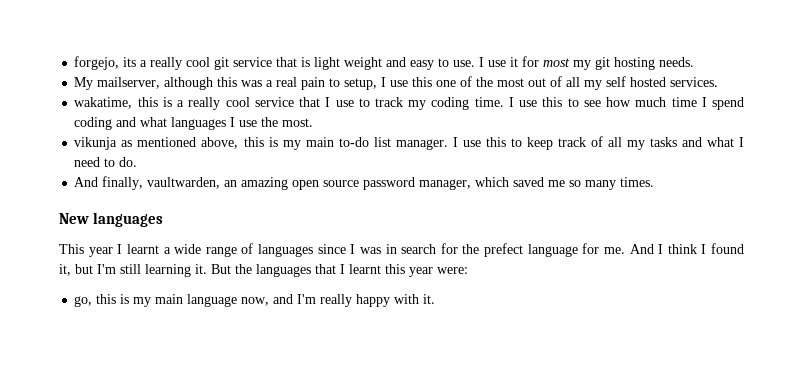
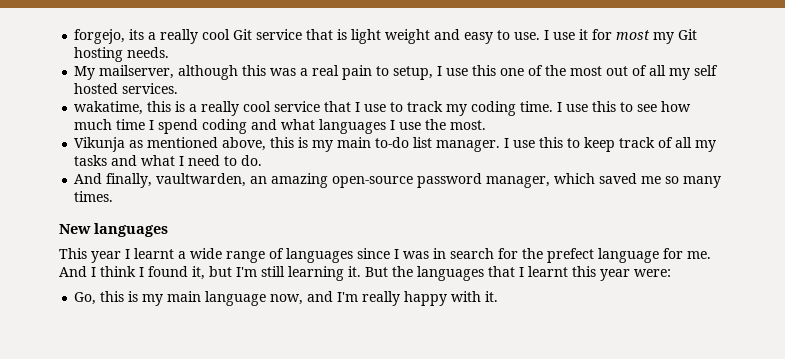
- forgejo, its a really cool git service that is light weight and easy to use.
+ forgejo, its a really cool Git service that is light weight and easy to use.
- I use it for most my git hosting needs.
+ I use it for most my Git hosting needs.
- vikunja as mentioned above, this is my main to-do list manager.
+ Vikunja as mentioned above, this is my main to-do list manager.
- And finally, vaultwarden, an amazing open source password manager, which saved me so many times.
+ And finally, vaultwarden, an amazing open-source password manager, which saved me so many times.
- go, this is my main language now, and I'm really happy with it.
+ Go, this is my main language now, and I'm really happy with it.

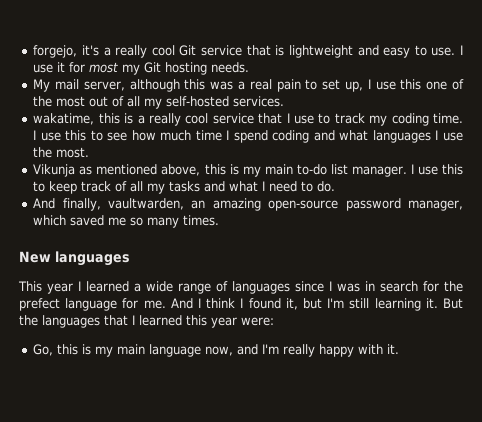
- forgejo, its a really cool Git service that is light weight and easy to use.
+ forgejo, it's a really cool Git service that is lightweight and easy to use.
- My mailserver, although this was a real pain to setup, I use this one of the most out of all my self hosted services.
+ My mail server, although this was a real pain to set up, I use this one of the most out of all my self-hosted services.
- This year I learnt a wide range of languages since I was in search for the prefect language for me.
+ This year I learned a wide range of languages since I was in search for the prefect language for me.
- But the languages that I learnt this year were:
+ But the languages that I learned this year were:

